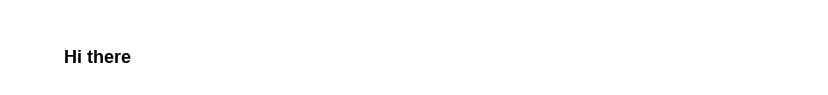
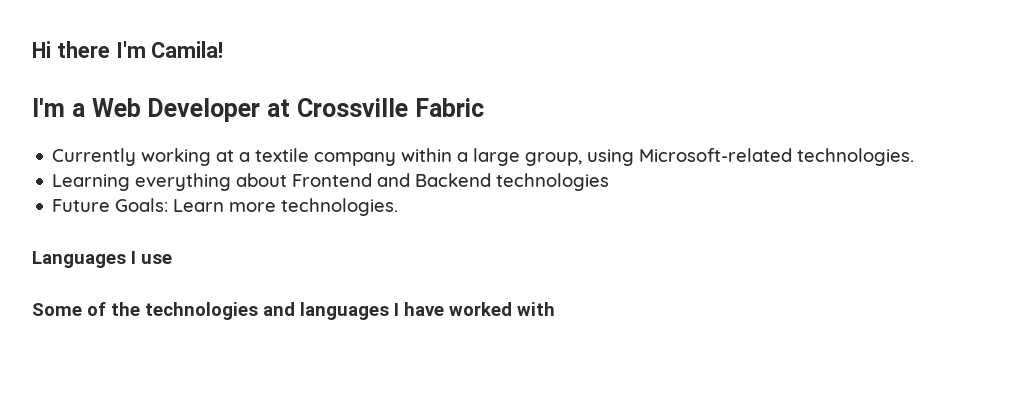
- Hi there
+ Hi there I'm Camila!
+ I'm a Web Developer at Crossville Fabric
+ Currently working at a textile company within a large group, using Microsoft-related technologies.
+ Learning everything about Frontend and Backend technologies
+ Future Goals: Learn more technologies.
+ Languages I use
+ Some of the technologies and languages I have worked with

